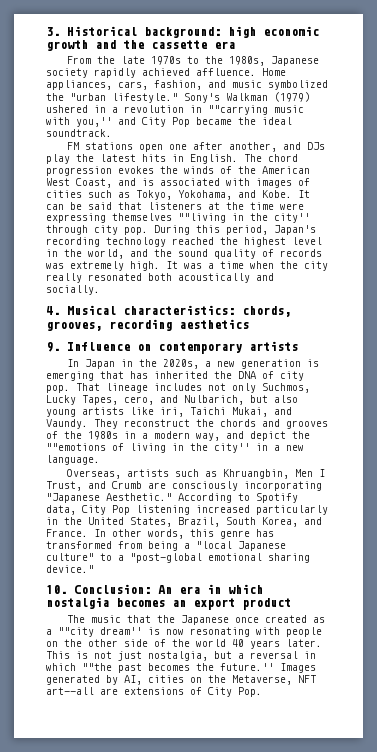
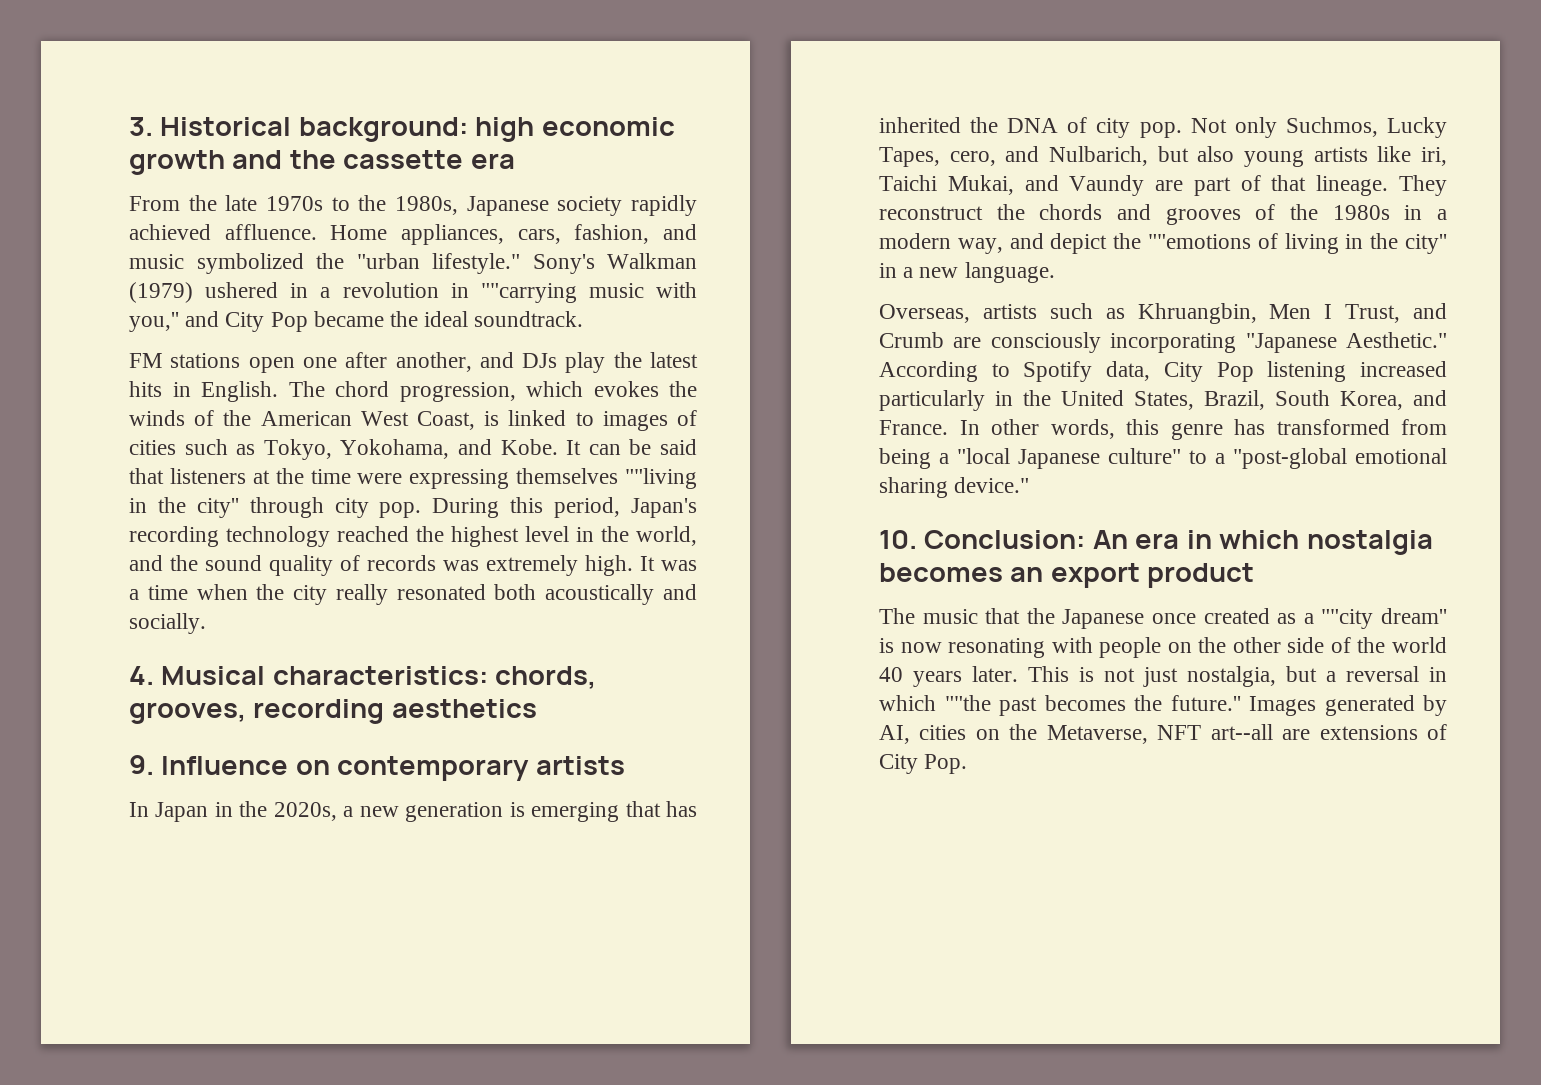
- The chord progression evokes the winds of the American West Coast, and is associated with images of cities such as Tokyo, Yokohama, and Kobe.
+ The chord progression, which evokes the winds of the American West Coast, is linked to images of cities such as Tokyo, Yokohama, and Kobe.
- That lineage includes not only Suchmos, Lucky Tapes, cero, and Nulbarich, but also young artists like iri, Taichi Mukai, and Vaundy.
+ Not only Suchmos, Lucky Tapes, cero, and Nulbarich, but also young artists like iri, Taichi Mukai, and Vaundy are part of that lineage.

